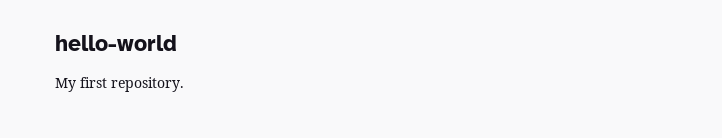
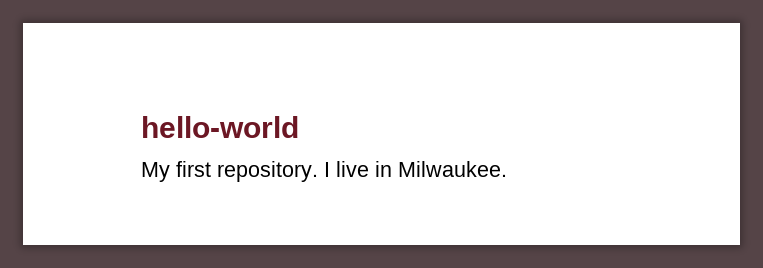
+ I live in Milwaukee.

